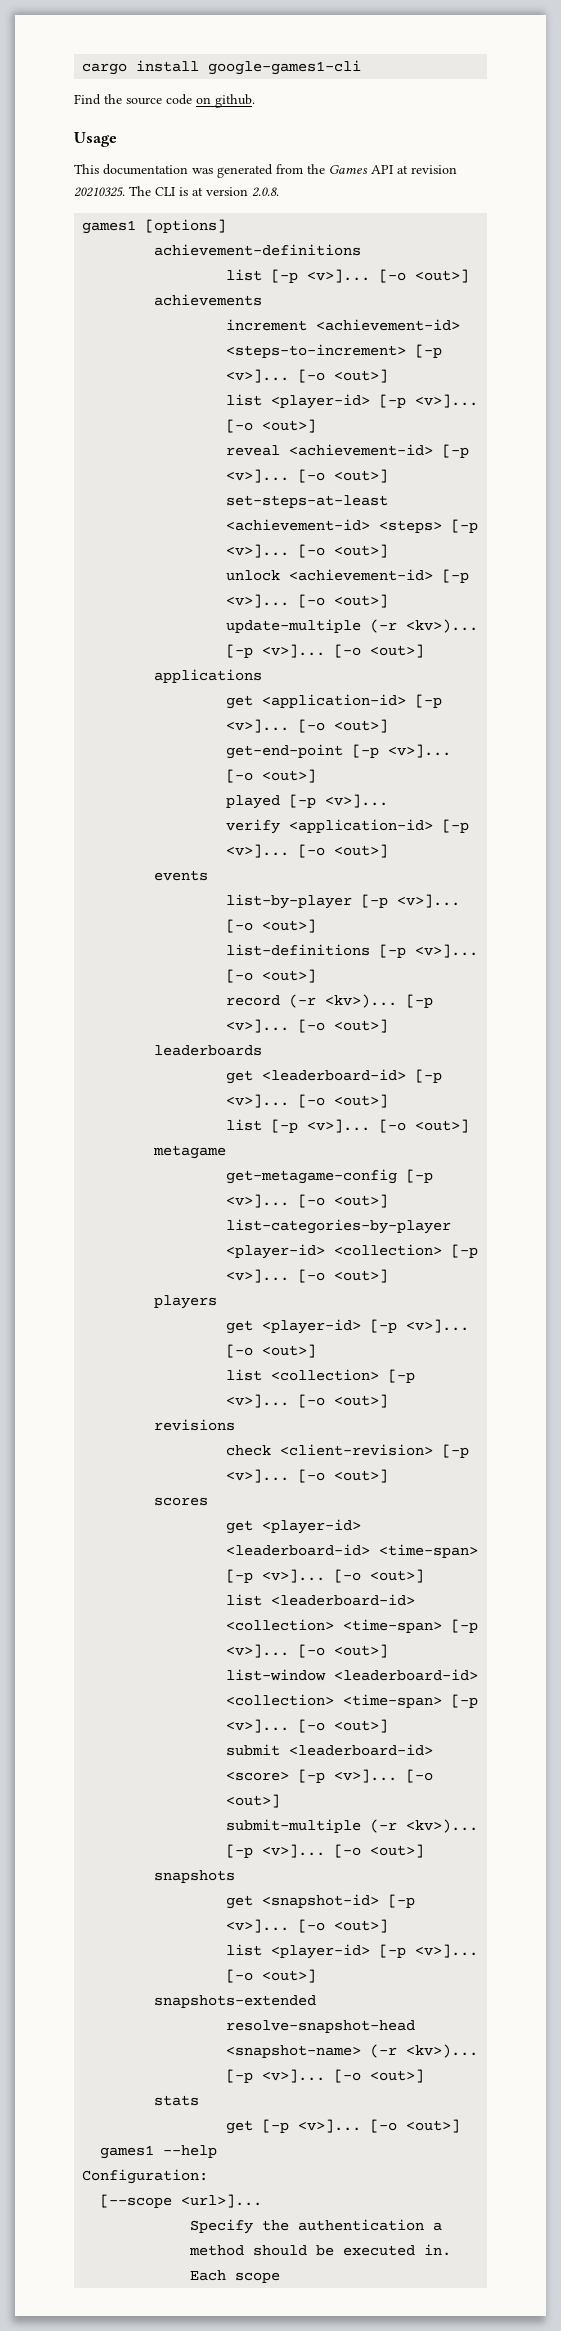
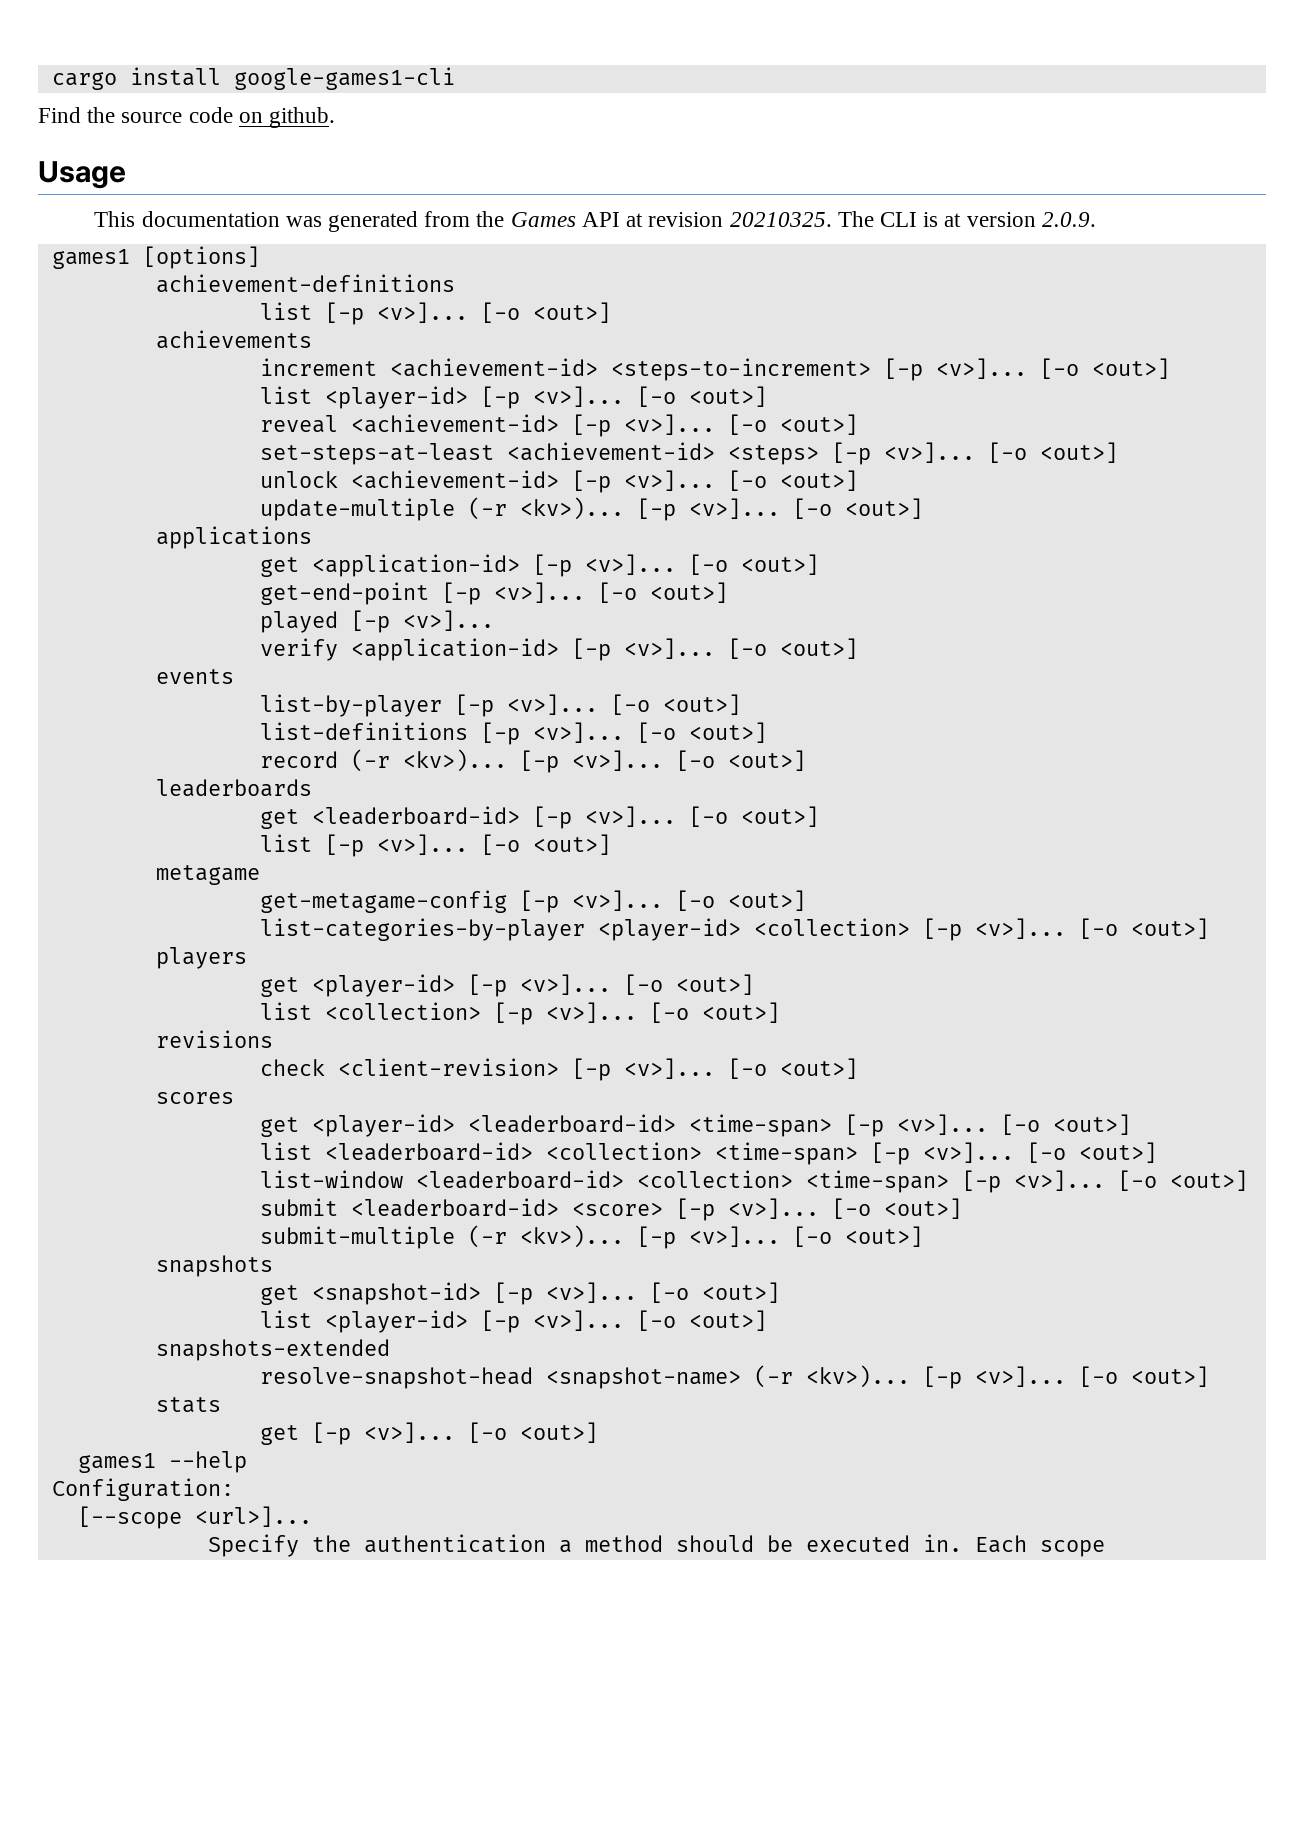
- The CLI is at version 2.0.8.
+ The CLI is at version 2.0.9.

